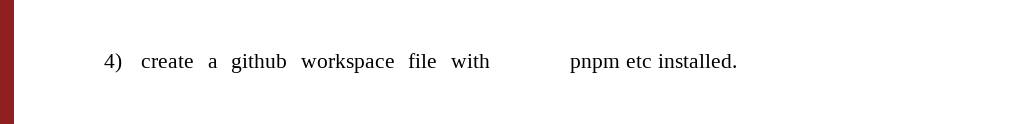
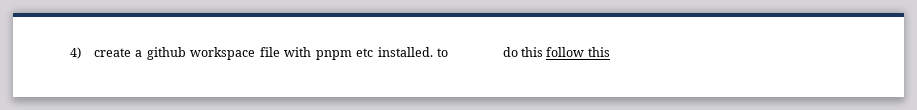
- 4) create a github workspace file with pnpm etc installed.
+ 4) create a github workspace file with pnpm etc installed. to do this follow this

